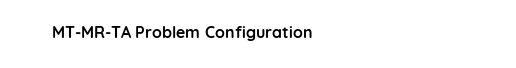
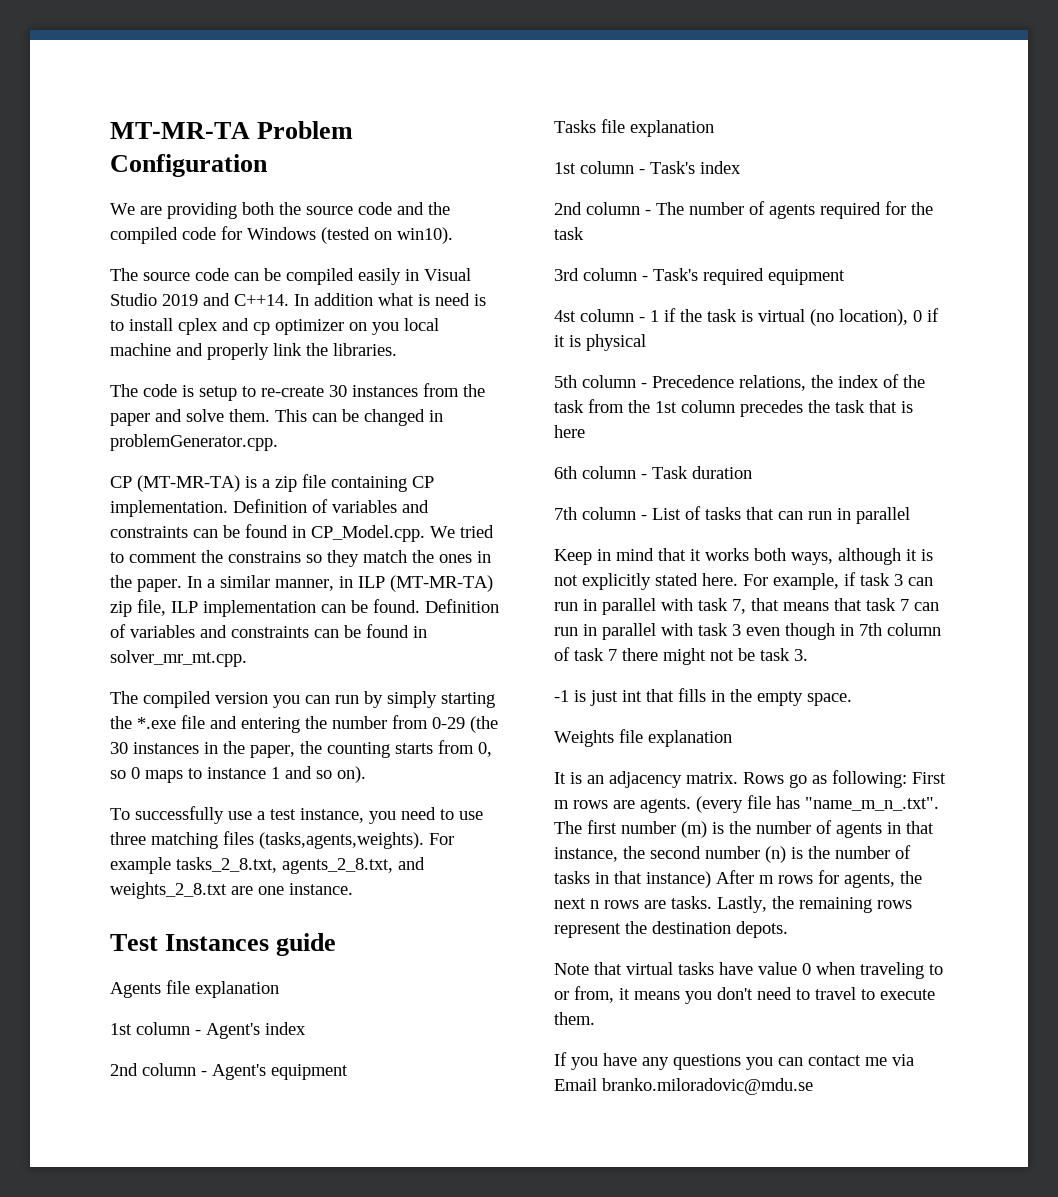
+ We are providing both the source code and the compiled code for Windows (tested on win10).
+ The source code can be compiled easily in Visual Studio 2019 and C++14. In addition what is need is to install cplex and cp optimizer on you local machine and properly link the libraries.
+ The code is setup to re-create 30 instances from the paper and solve them. This can be changed in problemGenerator.cpp.
+ CP (MT-MR-TA) is a zip file containing CP implementation. Definition of variables and constraints can be found in CP_Model.cpp. We tried to comment the constrains so they match the ones in the paper. In a similar manner, in ILP (MT-MR-TA) zip file, ILP implementation can be found. Definition of variables and constraints can be found in solver_mr_mt.cpp.
+ The compiled version you can run by simply starting the *.exe file and entering the number from 0-29 (the 30 instances in the paper, the counting starts from 0, so 0 maps to instance 1 and so on).
+ To successfully use a test instance, you need to use three matching files (tasks,agents,weights). For example tasks_2_8.txt, agents_2_8.txt, and weights_2_8.txt are one instance.
+ Test Instances guide
+ Agents file explanation
+ 1st column - Agent's index
+ 2nd column - Agent's equipment
+ Tasks file explanation
+ 1st column - Task's index
+ 2nd column - The number of agents required for the task
+ 3rd column - Task's required equipment
+ 4st column - 1 if the task is virtual (no location), 0 if it is physical
+ 5th column - Precedence relations, the index of the task from the 1st column precedes the task that is here
+ 6th column - Task duration
+ 7th column - List of tasks that can run in parallel
+ Keep in mind that it works both ways, although it is not explicitly stated here. For example, if task 3 can run in parallel with task 7, that means that task 7 can run in parallel with task 3 even though in 7th column of task 7 there might not be task 3.
+ -1 is just int that fills in the empty space.
+ Weights file explanation
+ It is an adjacency matrix. Rows go as following: First m rows are agents. (every file has "name_m_n_.txt". The first number (m) is the number of agents in that instance, the second number (n) is the number of tasks in that instance) After m rows for agents, the next n rows are tasks. Lastly, the remaining rows represent the destination depots.
+ Note that virtual tasks have value 0 when traveling to or from, it means you don't need to travel to execute them.
+ If you have any questions you can contact me via Email branko.miloradovic@mdu.se

